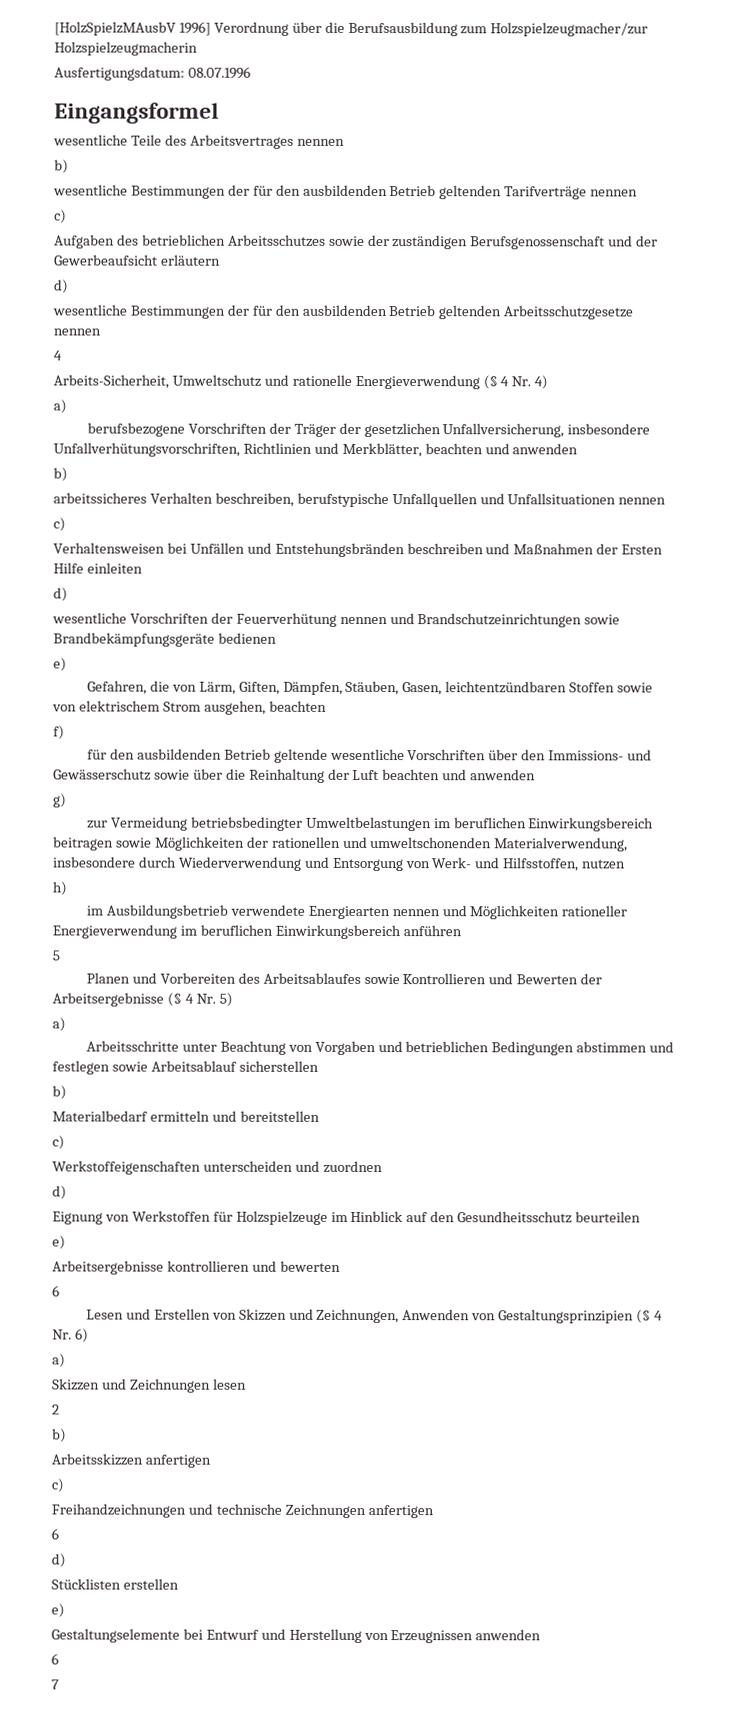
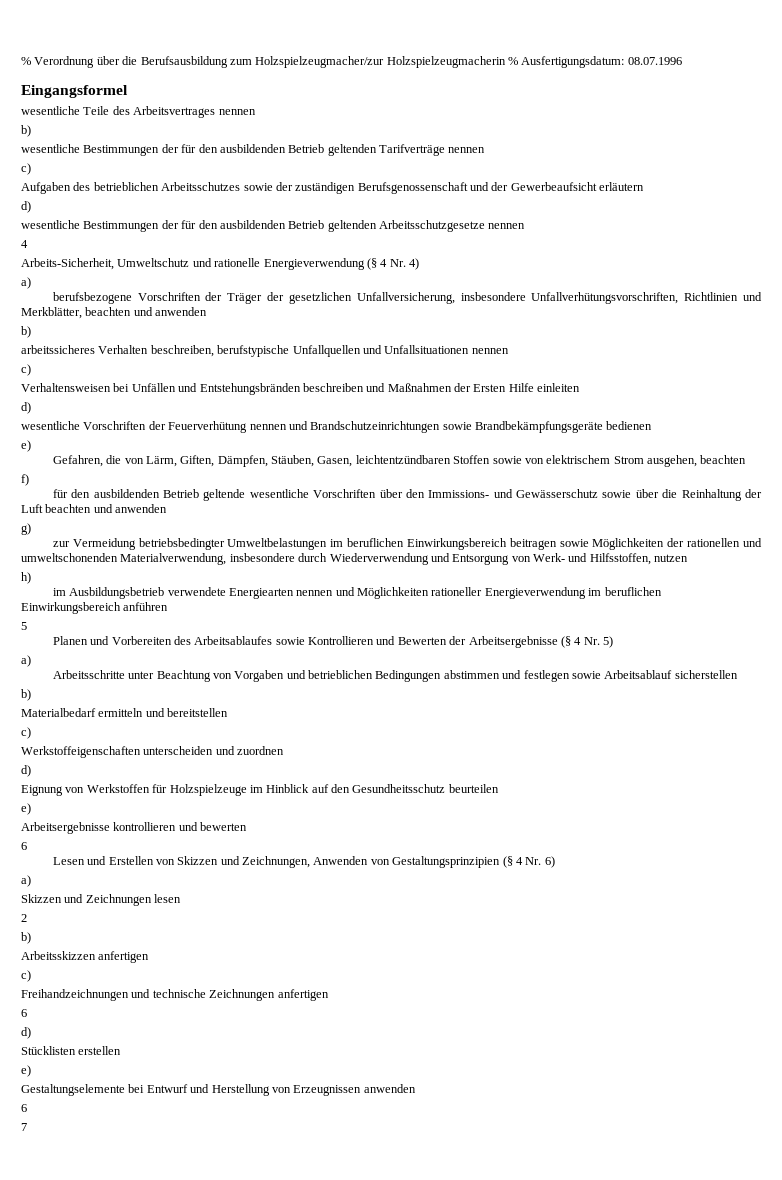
- [HolzSpielzMAusbV 1996] Verordnung über die Berufsausbildung zum Holzspielzeugmacher/zur Holzspielzeugmacherin
- Ausfertigungsdatum: 08.07.1996
+ % Verordnung über die Berufsausbildung zum Holzspielzeugmacher/zur Holzspielzeugmacherin % Ausfertigungsdatum: 08.07.1996

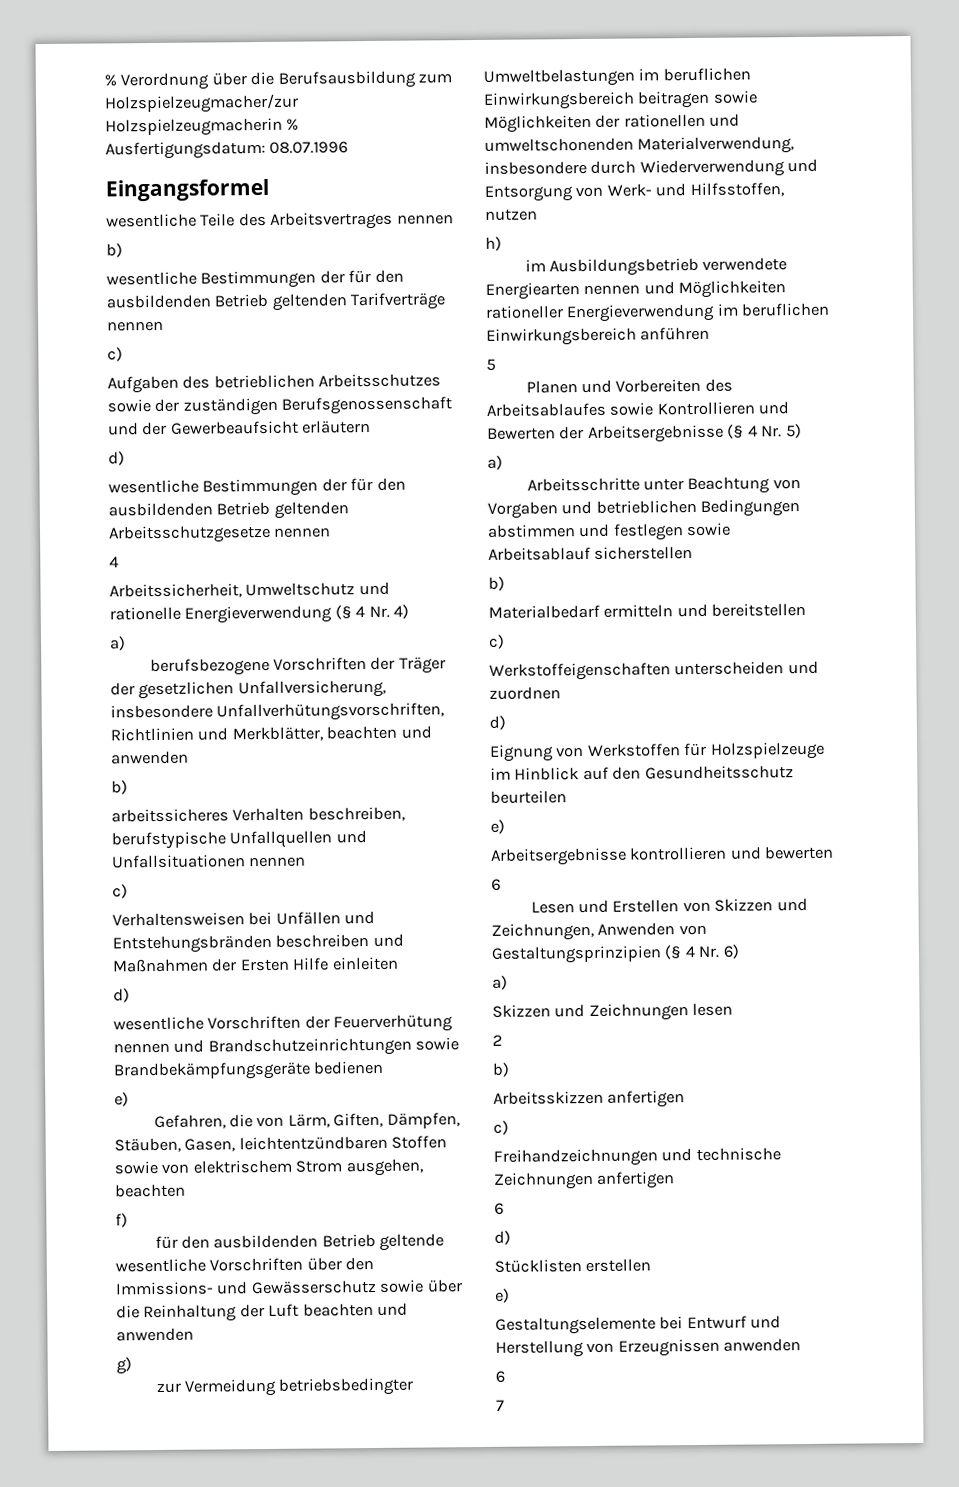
- Arbeits-Sicherheit, Umweltschutz und rationelle Energieverwendung (§ 4 Nr. 4)
+ Arbeitssicherheit, Umweltschutz und rationelle Energieverwendung (§ 4 Nr. 4)

